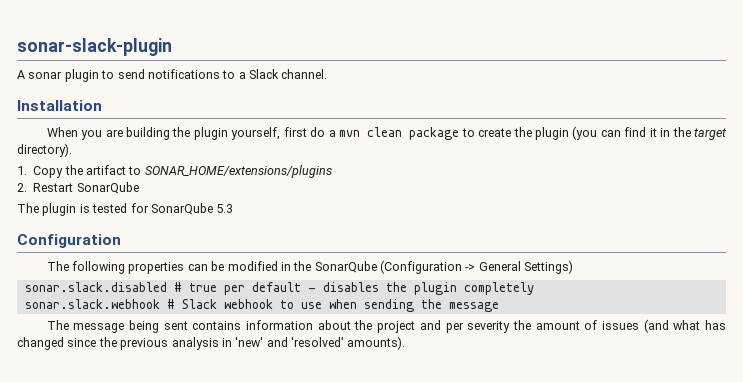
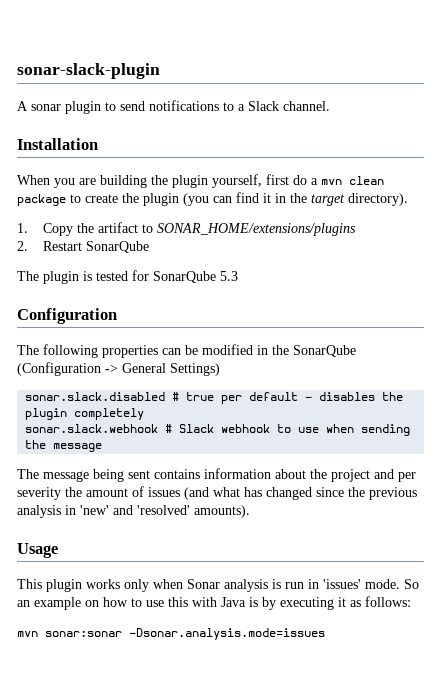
+ Usage
+ This plugin works only when Sonar analysis is run in 'issues' mode. So an example on how to use this with Java is by executing it as follows:
+ mvn sonar:sonar -Dsonar.analysis.mode=issues

